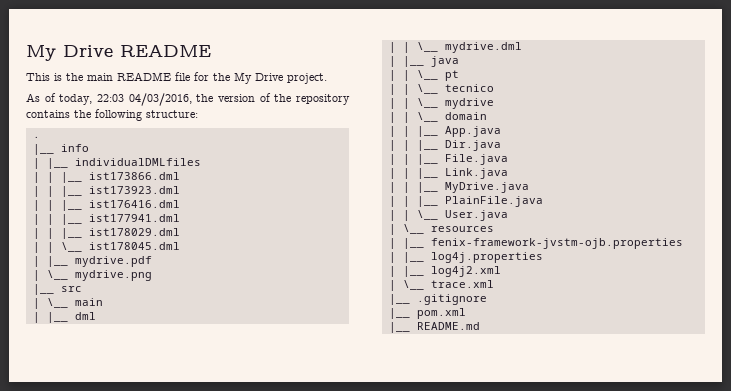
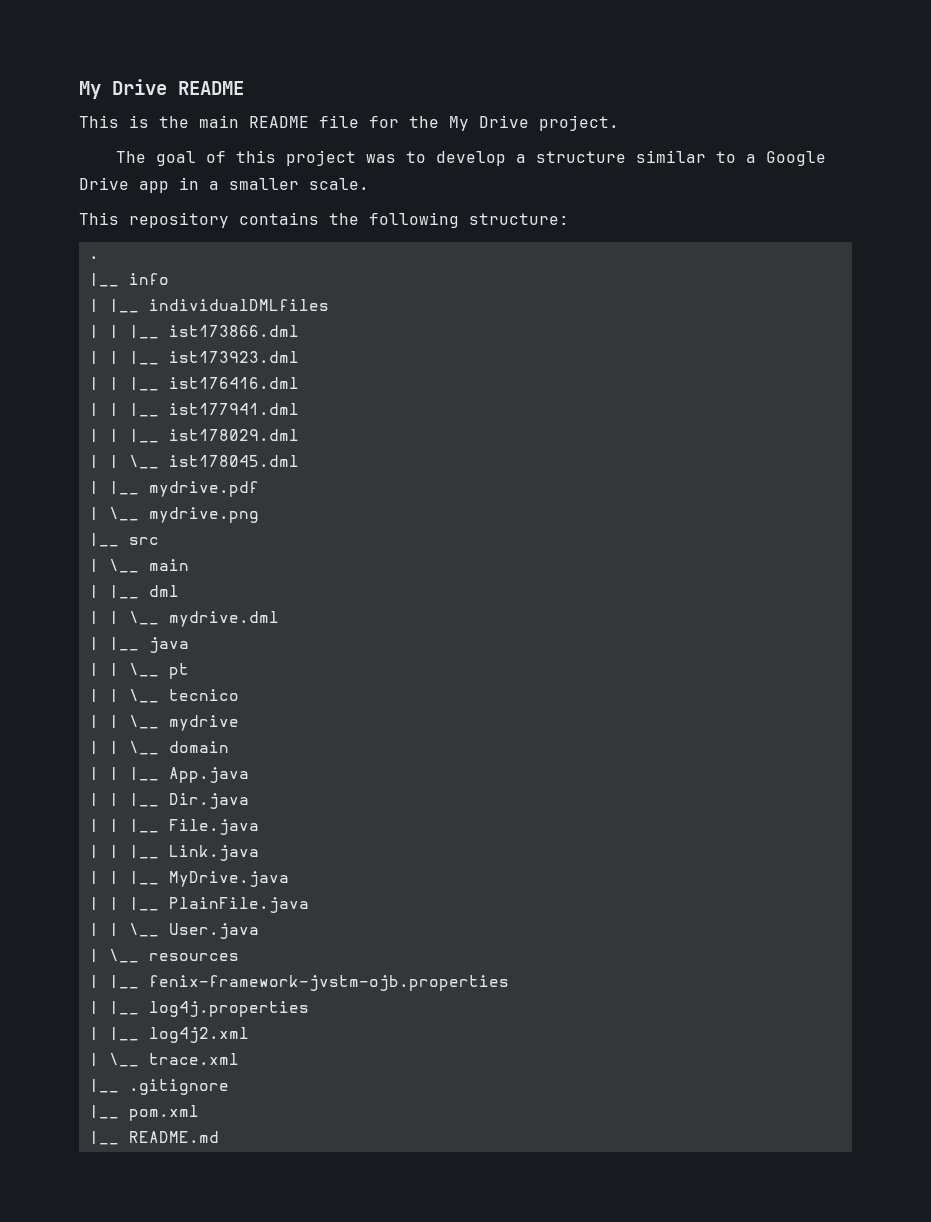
- As of today, 22:03 04/03/2016, the version of the repository contains the following structure:
+ The goal of this project was to develop a structure similar to a Google Drive app in a smaller scale.
+ This repository contains the following structure:

